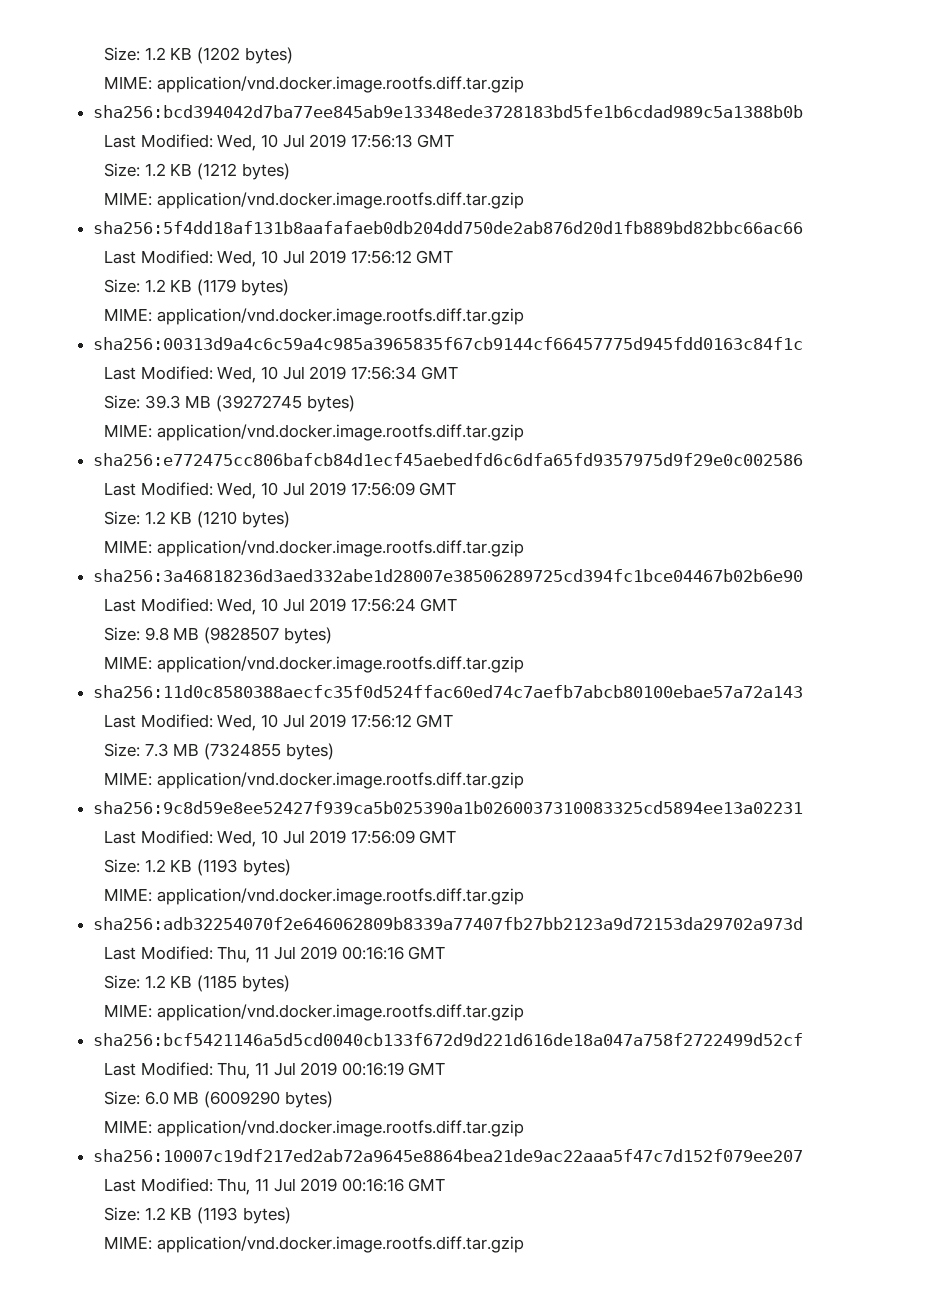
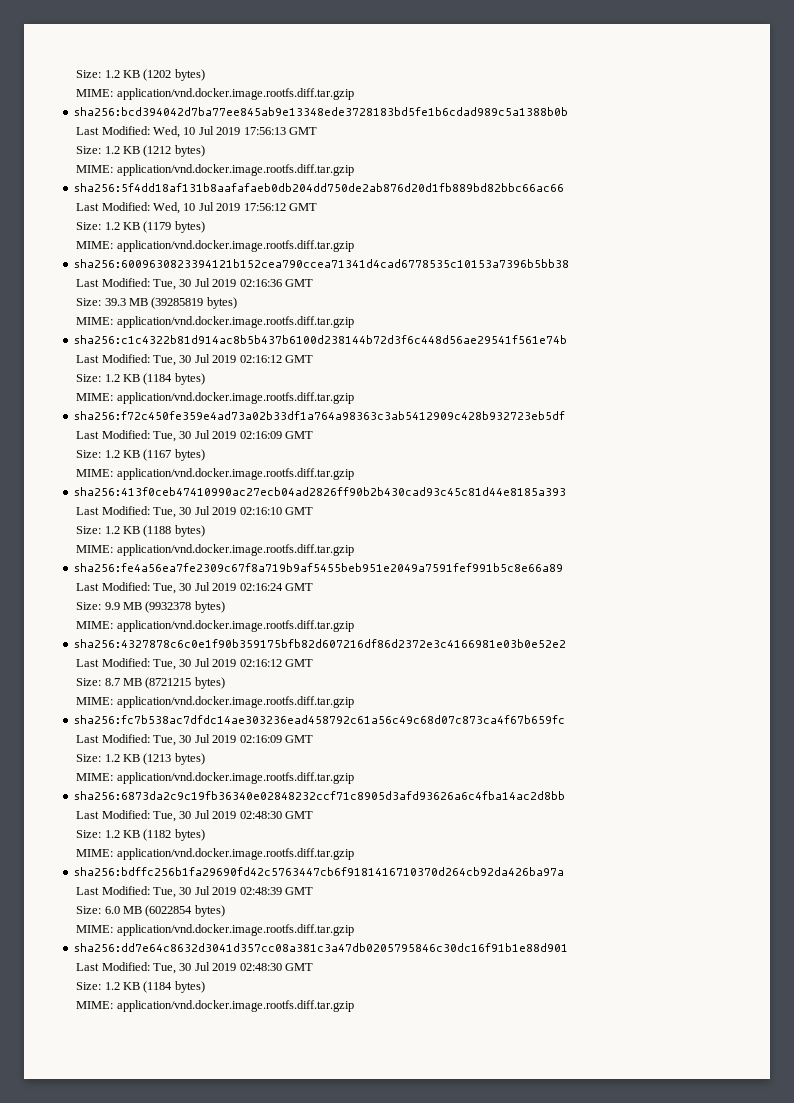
- sha256:00313d9a4c6c59a4c985a3965835f67cb9144cf66457775d945fdd0163c84f1c
- Last Modified: Wed, 10 Jul 2019 17:56:34 GMT
+ sha256:6009630823394121b152cea790ccea71341d4cad6778535c10153a7396b5bb38
+ Last Modified: Tue, 30 Jul 2019 02:16:36 GMT
- Size: 39.3 MB (39272745 bytes)
+ Size: 39.3 MB (39285819 bytes)
  MIME: application/vnd.docker.image.rootfs.diff.tar.gzip
- sha256:e772475cc806bafcb84d1ecf45aebedfd6c6dfa65fd9357975d9f29e0c002586
- Last Modified: Wed, 10 Jul 2019 17:56:09 GMT
- Size: 1.2 KB (1210 bytes)
+ sha256:c1c4322b81d914ac8b5b437b6100d238144b72d3f6c448d56ae29541f561e74b
+ Last Modified: Tue, 30 Jul 2019 02:16:12 GMT
+ Size: 1.2 KB (1184 bytes)
  MIME: application/vnd.docker.image.rootfs.diff.tar.gzip
- sha256:3a46818236d3aed332abe1d28007e38506289725cd394fc1bce04467b02b6e90
- Last Modified: Wed, 10 Jul 2019 17:56:24 GMT
- Size: 9.8 MB (9828507 bytes)
+ sha256:f72c450fe359e4ad73a02b33df1a764a98363c3ab5412909c428b932723eb5df
+ Last Modified: Tue, 30 Jul 2019 02:16:09 GMT
+ Size: 1.2 KB (1167 bytes)
  MIME: application/vnd.docker.image.rootfs.diff.tar.gzip
- sha256:11d0c8580388aecfc35f0d524ffac60ed74c7aefb7abcb80100ebae57a72a143
- Last Modified: Wed, 10 Jul 2019 17:56:12 GMT
- Size: 7.3 MB (7324855 bytes)
+ sha256:413f0ceb47410990ac27ecb04ad2826ff90b2b430cad93c45c81d44e8185a393
+ Last Modified: Tue, 30 Jul 2019 02:16:10 GMT
+ Size: 1.2 KB (1188 bytes)
  MIME: application/vnd.docker.image.rootfs.diff.tar.gzip
- sha256:9c8d59e8ee52427f939ca5b025390a1b0260037310083325cd5894ee13a02231
- Last Modified: Wed, 10 Jul 2019 17:56:09 GMT
- Size: 1.2 KB (1193 bytes)
+ sha256:fe4a56ea7fe2309c67f8a719b9af5455beb951e2049a7591fef991b5c8e66a89
+ Last Modified: Tue, 30 Jul 2019 02:16:24 GMT
+ Size: 9.9 MB (9932378 bytes)
  MIME: application/vnd.docker.image.rootfs.diff.tar.gzip
- sha256:adb32254070f2e646062809b8339a77407fb27bb2123a9d72153da29702a973d
- Last Modified: Thu, 11 Jul 2019 00:16:16 GMT
- Size: 1.2 KB (1185 bytes)
+ sha256:4327878c6c0e1f90b359175bfb82d607216df86d2372e3c4166981e03b0e52e2
+ Last Modified: Tue, 30 Jul 2019 02:16:12 GMT
+ Size: 8.7 MB (8721215 bytes)
  MIME: application/vnd.docker.image.rootfs.diff.tar.gzip
- sha256:bcf5421146a5d5cd0040cb133f672d9d221d616de18a047a758f2722499d52cf
- Last Modified: Thu, 11 Jul 2019 00:16:19 GMT
+ sha256:fc7b538ac7dfdc14ae303236ead458792c61a56c49c68d07c873ca4f67b659fc
+ Last Modified: Tue, 30 Jul 2019 02:16:09 GMT
+ Size: 1.2 KB (1213 bytes)
+ MIME: application/vnd.docker.image.rootfs.diff.tar.gzip
+ sha256:6873da2c9c19fb36340e02848232ccf71c8905d3afd93626a6c4fba14ac2d8bb
+ Last Modified: Tue, 30 Jul 2019 02:48:30 GMT
+ Size: 1.2 KB (1182 bytes)
+ MIME: application/vnd.docker.image.rootfs.diff.tar.gzip
+ sha256:bdffc256b1fa29690fd42c5763447cb6f9181416710370d264cb92da426ba97a
+ Last Modified: Tue, 30 Jul 2019 02:48:39 GMT
- Size: 6.0 MB (6009290 bytes)
+ Size: 6.0 MB (6022854 bytes)
  MIME: application/vnd.docker.image.rootfs.diff.tar.gzip
- sha256:10007c19df217ed2ab72a9645e8864bea21de9ac22aaa5f47c7d152f079ee207
- Last Modified: Thu, 11 Jul 2019 00:16:16 GMT
- Size: 1.2 KB (1193 bytes)
+ sha256:dd7e64c8632d3041d357cc08a381c3a47db0205795846c30dc16f91b1e88d901
+ Last Modified: Tue, 30 Jul 2019 02:48:30 GMT
+ Size: 1.2 KB (1184 bytes)

